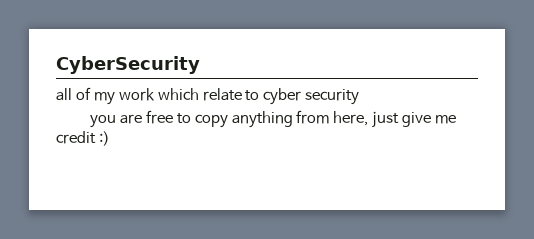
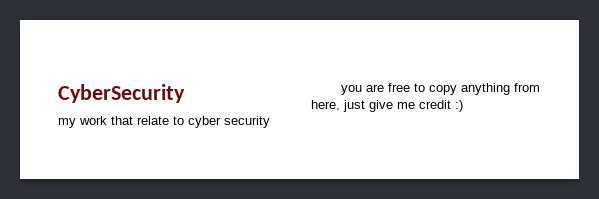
- all of my work which relate to cyber security
+ my work that relate to cyber security

